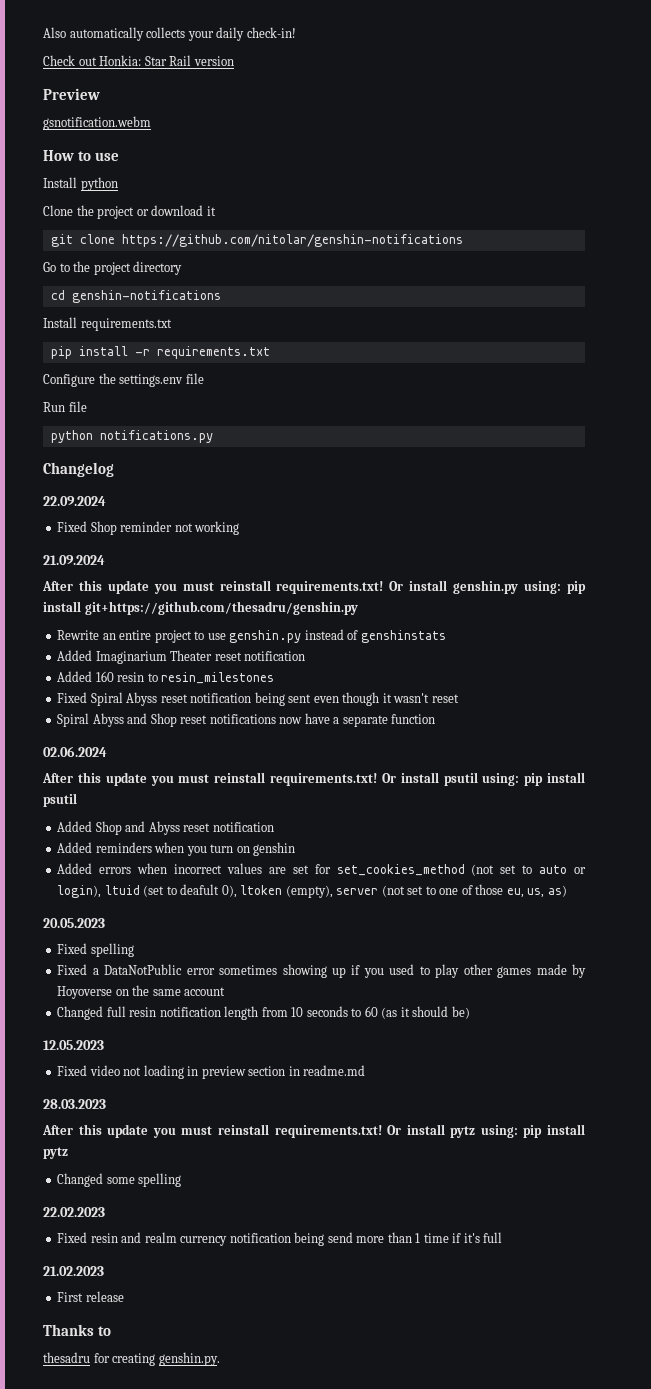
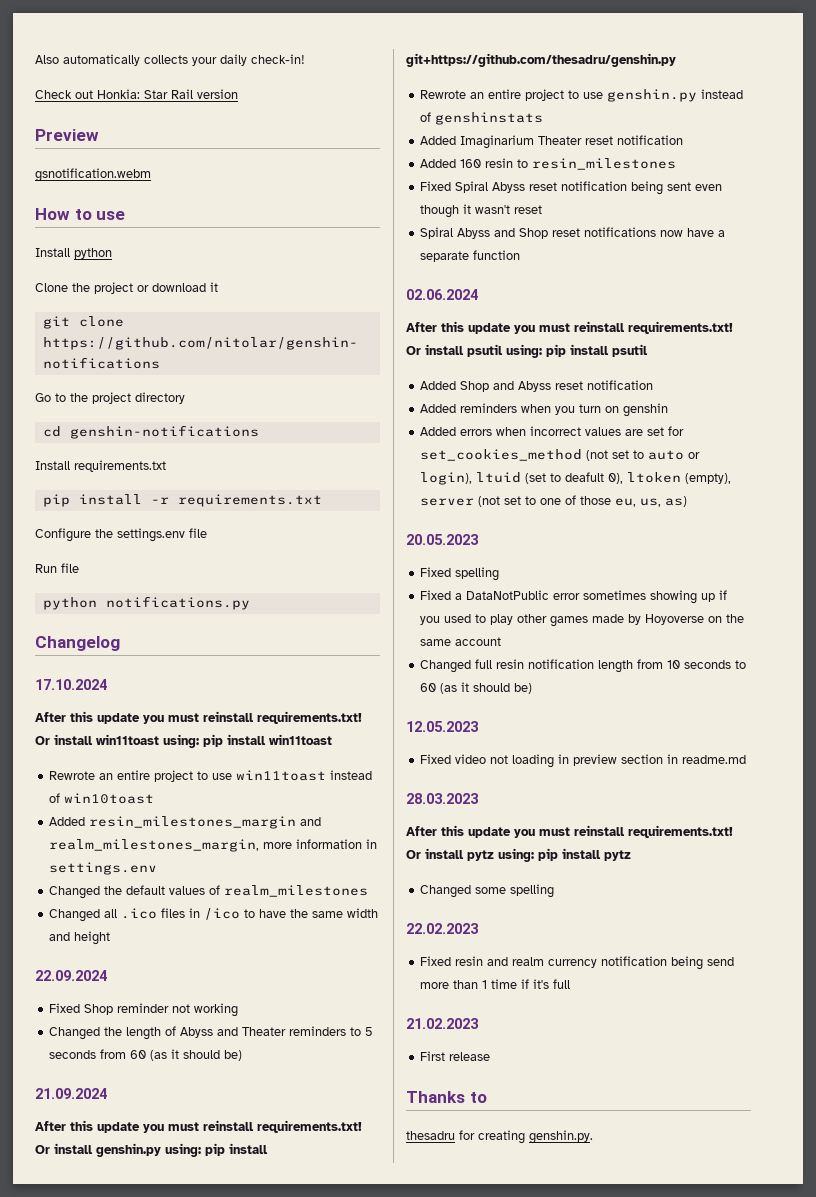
+ 17.10.2024
+ After this update you must reinstall requirements.txt! Or install win11toast using: pip install win11toast
+ Rewrote an entire project to use win11toast instead of win10toast
+ Added resin_milestones_margin and realm_milestones_margin, more information in settings.env
+ Changed the default values of realm_milestones
+ Changed all .ico files in /ico to have the same width and height
+ Changed the length of Abyss and Theater reminders to 5 seconds from 60 (as it should be)
- Rewrite an entire project to use genshin.py instead of genshinstats
+ Rewrote an entire project to use genshin.py instead of genshinstats

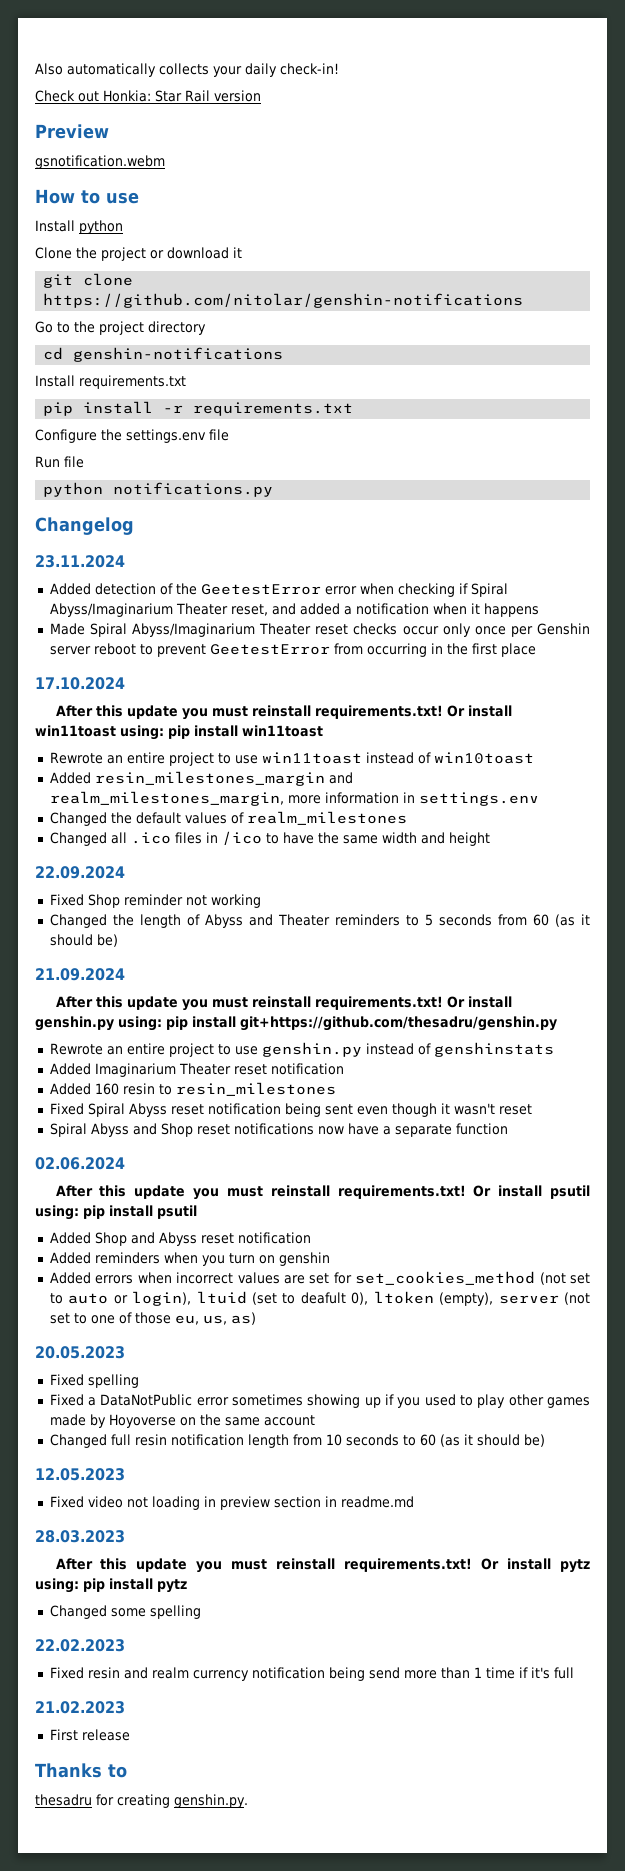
+ 23.11.2024
+ Added detection of the GeetestError error when checking if Spiral Abyss/Imaginarium Theater reset, and added a notification when it happens
+ Made Spiral Abyss/Imaginarium Theater reset checks occur only once per Genshin server reboot to prevent GeetestError from occurring in the first place

